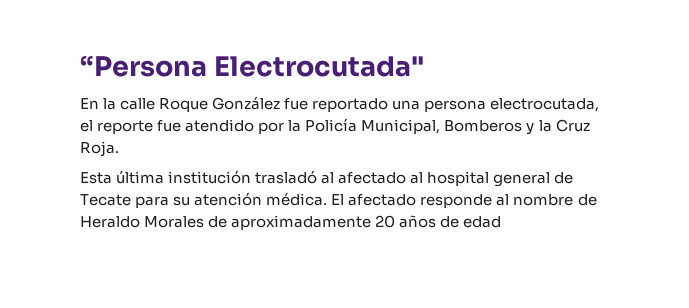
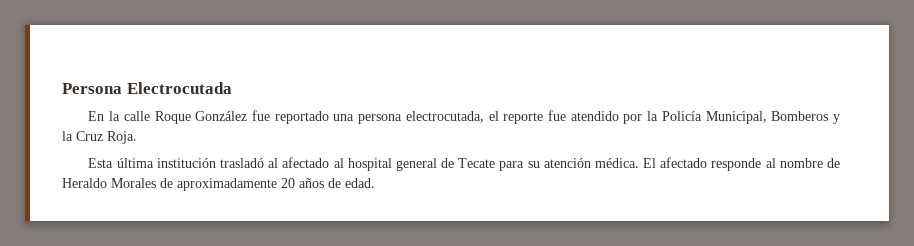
- “Persona Electrocutada"
+ Persona Electrocutada
- El afectado responde al nombre de Heraldo Morales de aproximadamente 20 años de edad
+ El afectado responde al nombre de Heraldo Morales de aproximadamente 20 años de edad.

